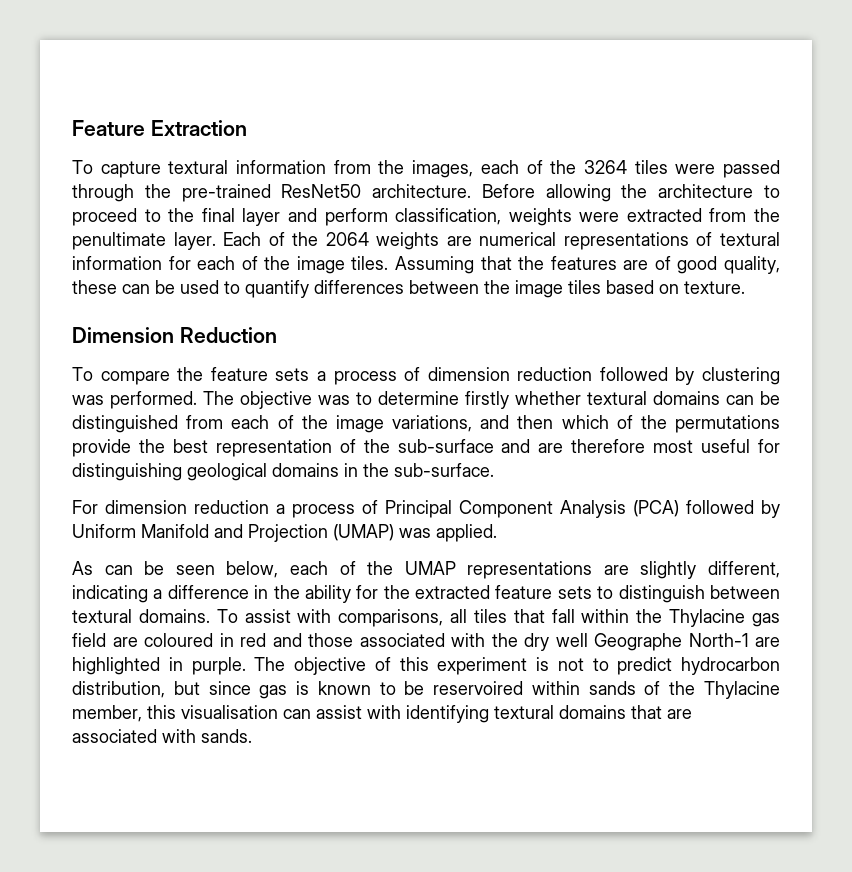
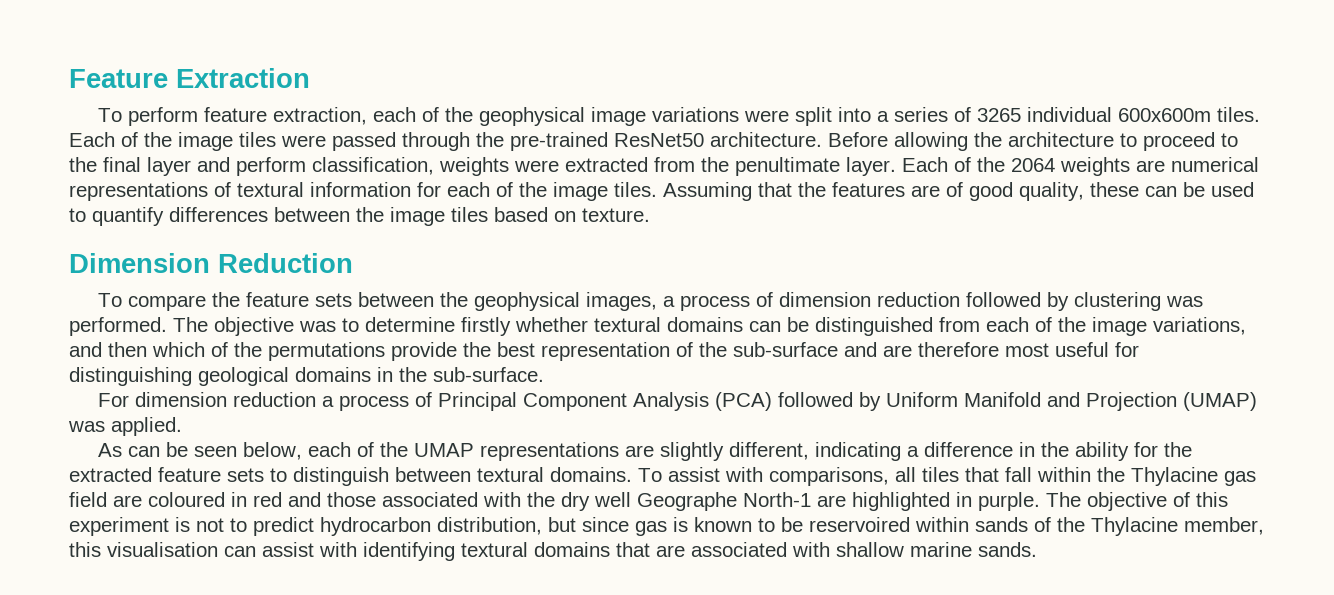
- To capture textural information from the images, each of the 3264 tiles were passed through the pre-trained ResNet50 architecture.
+ To perform feature extraction, each of the geophysical image variations were split into a series of 3265 individual 600x600m tiles. Each of the image tiles were passed through the pre-trained ResNet50 architecture.
- To compare the feature sets a process of dimension reduction followed by clustering was performed.
+ To compare the feature sets between the geophysical images, a process of dimension reduction followed by clustering was performed.
- The objective of this experiment is not to predict hydrocarbon distribution, but since gas is known to be reservoired within sands of the Thylacine member, this visualisation can assist with identifying textural domains that are associated with sands.
+ The objective of this experiment is not to predict hydrocarbon distribution, but since gas is known to be reservoired within sands of the Thylacine member, this visualisation can assist with identifying textural domains that are associated with shallow marine sands.

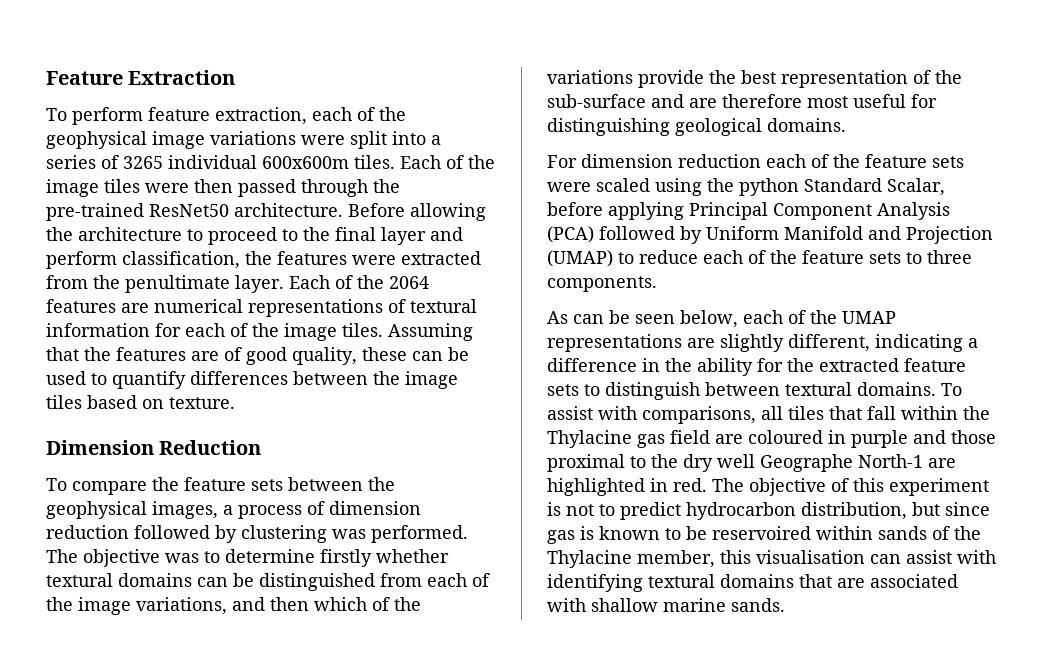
- Each of the image tiles were passed through the pre-trained ResNet50 architecture.
+ Each of the image tiles were then passed through the pre-trained ResNet50 architecture.
- Before allowing the architecture to proceed to the final layer and perform classification, weights were extracted from the penultimate layer.
+ Before allowing the architecture to proceed to the final layer and perform classification, the features were extracted from the penultimate layer.
- Each of the 2064 weights are numerical representations of textural information for each of the image tiles.
+ Each of the 2064 features are numerical representations of textural information for each of the image tiles.
- The objective was to determine firstly whether textural domains can be distinguished from each of the image variations, and then which of the permutations provide the best representation of the sub-surface and are therefore most useful for distinguishing geological domains in the sub-surface.
+ The objective was to determine firstly whether textural domains can be distinguished from each of the image variations, and then which of the variations provide the best representation of the sub-surface and are therefore most useful for distinguishing geological domains.
- For dimension reduction a process of Principal Component Analysis (PCA) followed by Uniform Manifold and Projection (UMAP) was applied.
+ For dimension reduction each of the feature sets were scaled using the python Standard Scalar, before applying Principal Component Analysis (PCA) followed by Uniform Manifold and Projection (UMAP) to reduce each of the feature sets to three components.
- To assist with comparisons, all tiles that fall within the Thylacine gas field are coloured in red and those associated with the dry well Geographe North-1 are highlighted in purple.
+ To assist with comparisons, all tiles that fall within the Thylacine gas field are coloured in purple and those proximal to the dry well Geographe North-1 are highlighted in red.

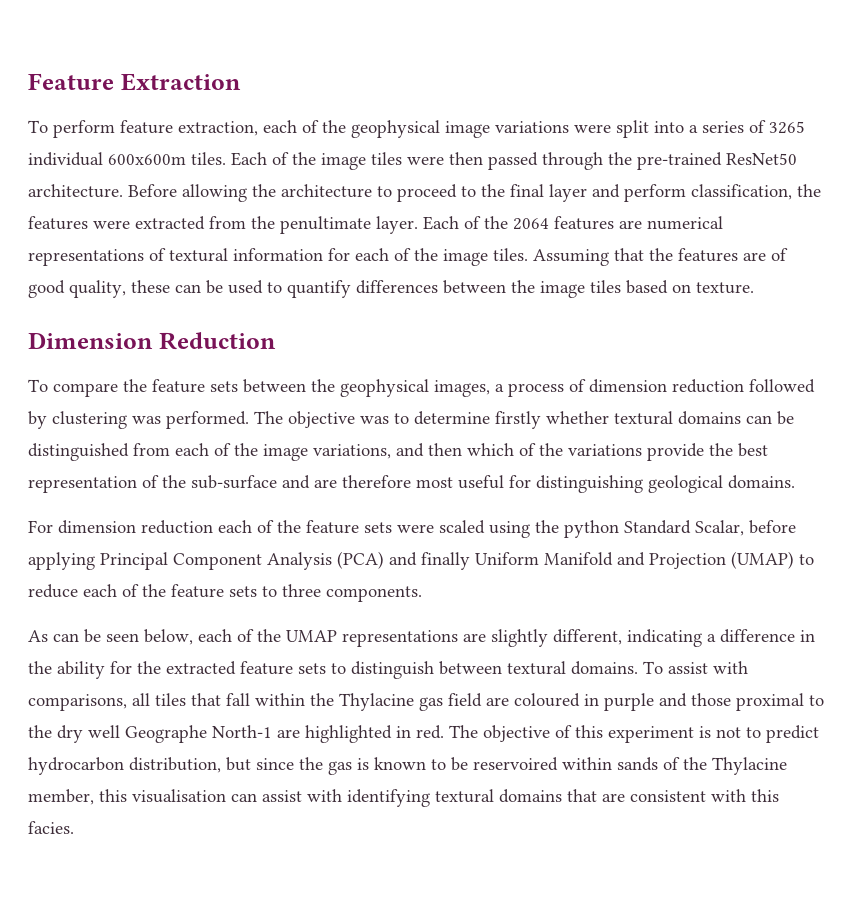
- For dimension reduction each of the feature sets were scaled using the python Standard Scalar, before applying Principal Component Analysis (PCA) followed by Uniform Manifold and Projection (UMAP) to reduce each of the feature sets to three components.
+ For dimension reduction each of the feature sets were scaled using the python Standard Scalar, before applying Principal Component Analysis (PCA) and finally Uniform Manifold and Projection (UMAP) to reduce each of the feature sets to three components.
- The objective of this experiment is not to predict hydrocarbon distribution, but since gas is known to be reservoired within sands of the Thylacine member, this visualisation can assist with identifying textural domains that are associated with shallow marine sands.
+ The objective of this experiment is not to predict hydrocarbon distribution, but since the gas is known to be reservoired within sands of the Thylacine member, this visualisation can assist with identifying textural domains that are consistent with this facies.

